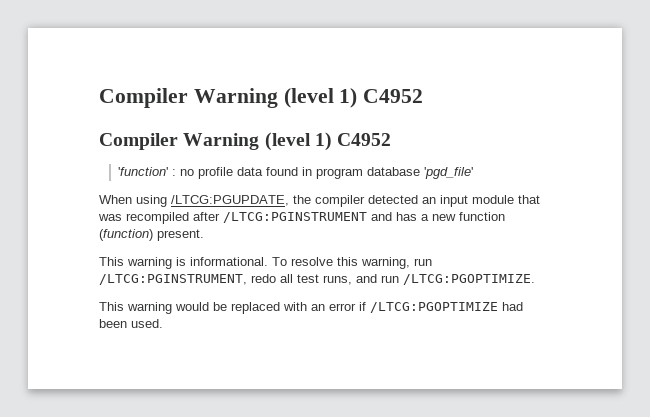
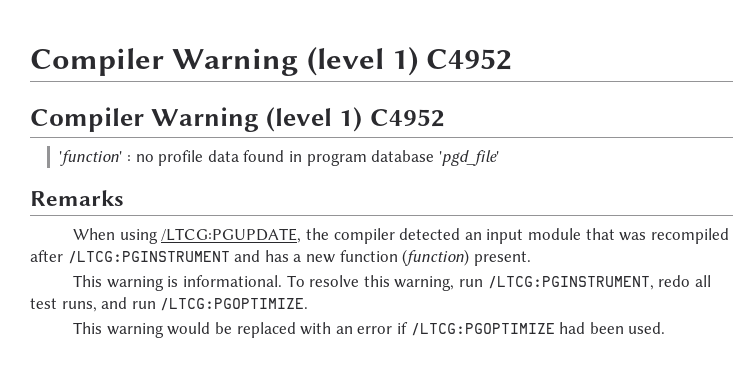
+ Remarks

